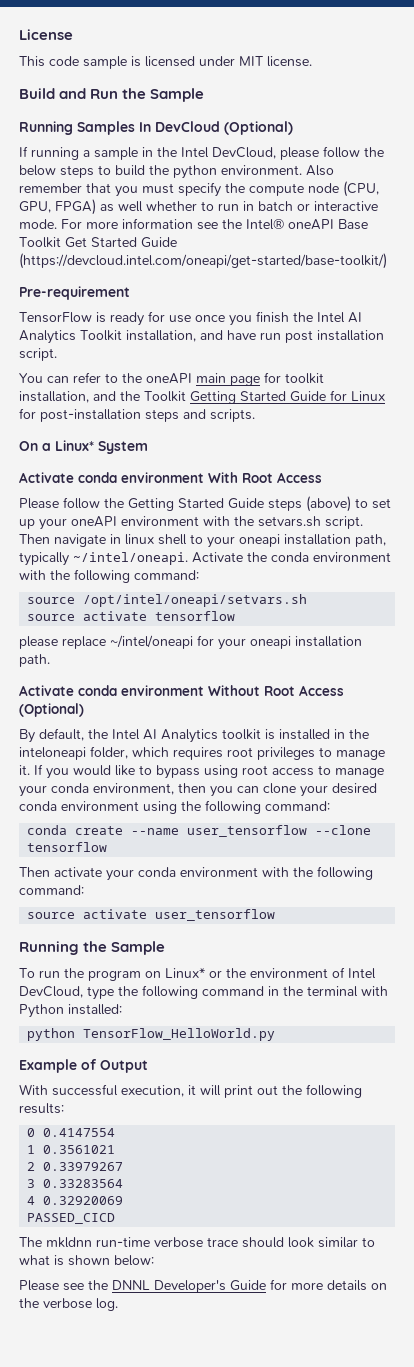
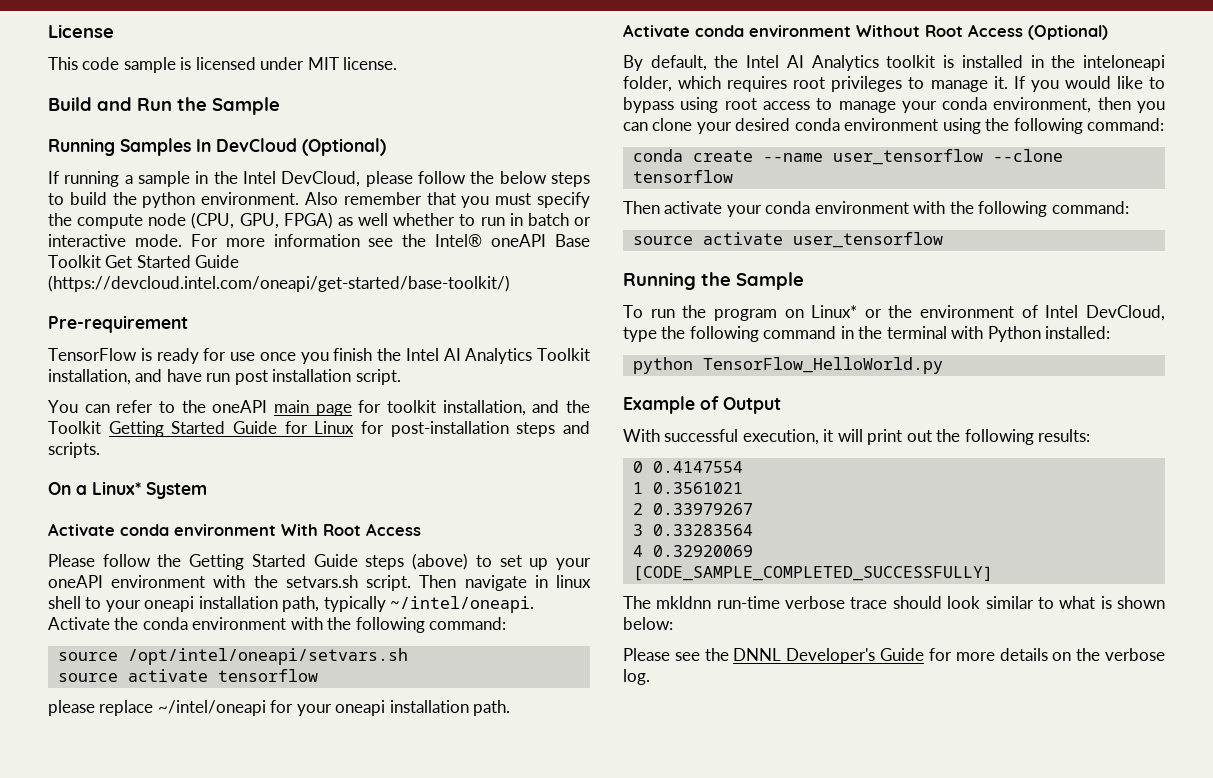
- PASSED_CICD
+ [CODE_SAMPLE_COMPLETED_SUCCESSFULLY]

